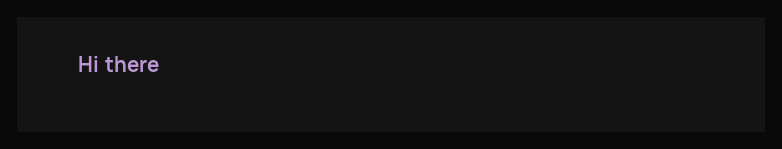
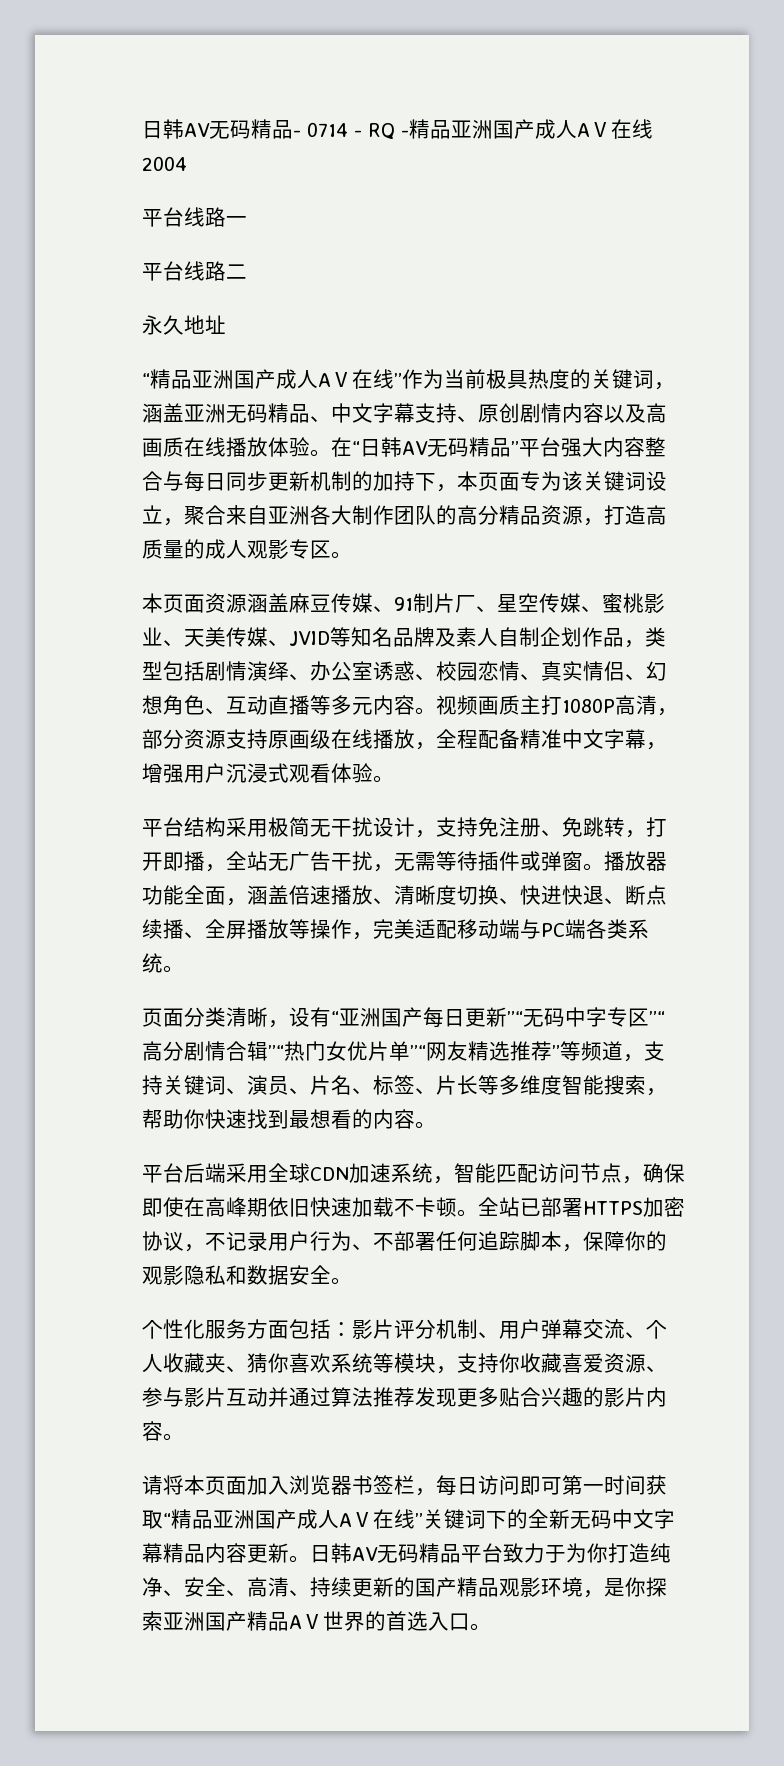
- Hi there
+ 日韩AV无码精品- 0714 - RQ -精品亚洲国产成人AⅤ在线2004
+ 平台线路一
+ 平台线路二
+ 永久地址
+ “精品亚洲国产成人AⅤ在线”作为当前极具热度的关键词，涵盖亚洲无码精品、中文字幕支持、原创剧情内容以及高画质在线播放体验。在“日韩AV无码精品”平台强大内容整合与每日同步更新机制的加持下，本页面专为该关键词设立，聚合来自亚洲各大制作团队的高分精品资源，打造高质量的成人观影专区。
+ 本页面资源涵盖麻豆传媒、91制片厂、星空传媒、蜜桃影业、天美传媒、JVID等知名品牌及素人自制企划作品，类型包括剧情演绎、办公室诱惑、校园恋情、真实情侣、幻想角色、互动直播等多元内容。视频画质主打1080P高清，部分资源支持原画级在线播放，全程配备精准中文字幕，增强用户沉浸式观看体验。
+ 平台结构采用极简无干扰设计，支持免注册、免跳转，打开即播，全站无广告干扰，无需等待插件或弹窗。播放器功能全面，涵盖倍速播放、清晰度切换、快进快退、断点续播、全屏播放等操作，完美适配移动端与PC端各类系统。
+ 页面分类清晰，设有“亚洲国产每日更新”“无码中字专区”“高分剧情合辑”“热门女优片单”“网友精选推荐”等频道，支持关键词、演员、片名、标签、片长等多维度智能搜索，帮助你快速找到最想看的内容。
+ 平台后端采用全球CDN加速系统，智能匹配访问节点，确保即使在高峰期依旧快速加载不卡顿。全站已部署HTTPS加密协议，不记录用户行为、不部署任何追踪脚本，保障你的观影隐私和数据安全。
+ 个性化服务方面包括：影片评分机制、用户弹幕交流、个人收藏夹、猜你喜欢系统等模块，支持你收藏喜爱资源、参与影片互动并通过算法推荐发现更多贴合兴趣的影片内容。
+ 请将本页面加入浏览器书签栏，每日访问即可第一时间获取“精品亚洲国产成人AⅤ在线”关键词下的全新无码中文字幕精品内容更新。日韩AV无码精品平台致力于为你打造纯净、安全、高清、持续更新的国产精品观影环境，是你探索亚洲国产精品AⅤ世界的首选入口。

